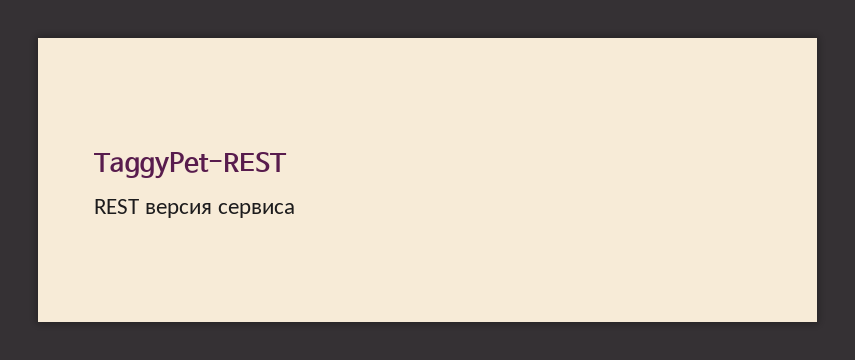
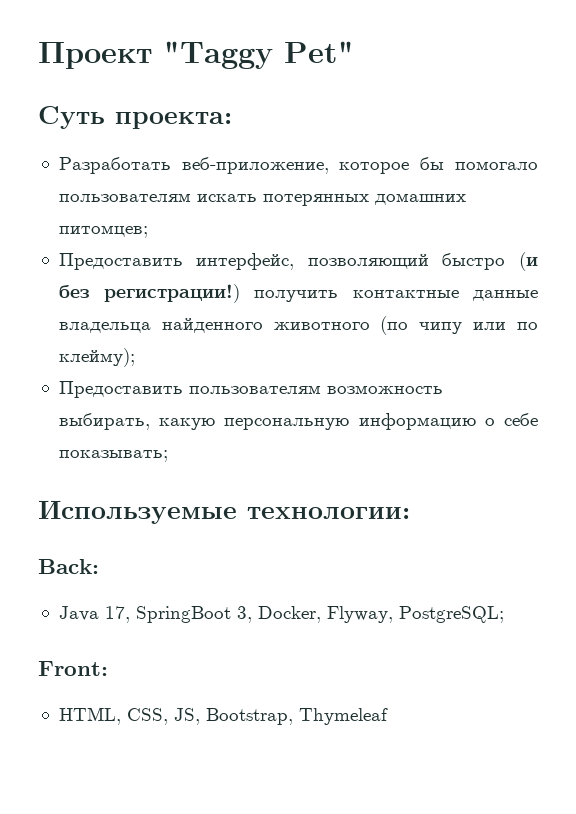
- TaggyPet-REST
- REST версия сервиса
+ Проект "Taggy Pet"
+ Суть проекта:
+ Разработать веб-приложение, которое бы помогало пользователям искать потерянных домашних питомцев;
+ Предоставить интерфейс, позволяющий быстро (и без регистрации!) получить контактные данные владельца найденного животного (по чипу или по клейму);
+ Предоставить пользователям возможность выбирать, какую персональную информацию о себе показывать;
+ Используемые технологии:
+ Back:
+ Java 17, SpringBoot 3, Docker, Flyway, PostgreSQL;
+ Front:
+ HTML, CSS, JS, Bootstrap, Thymeleaf

